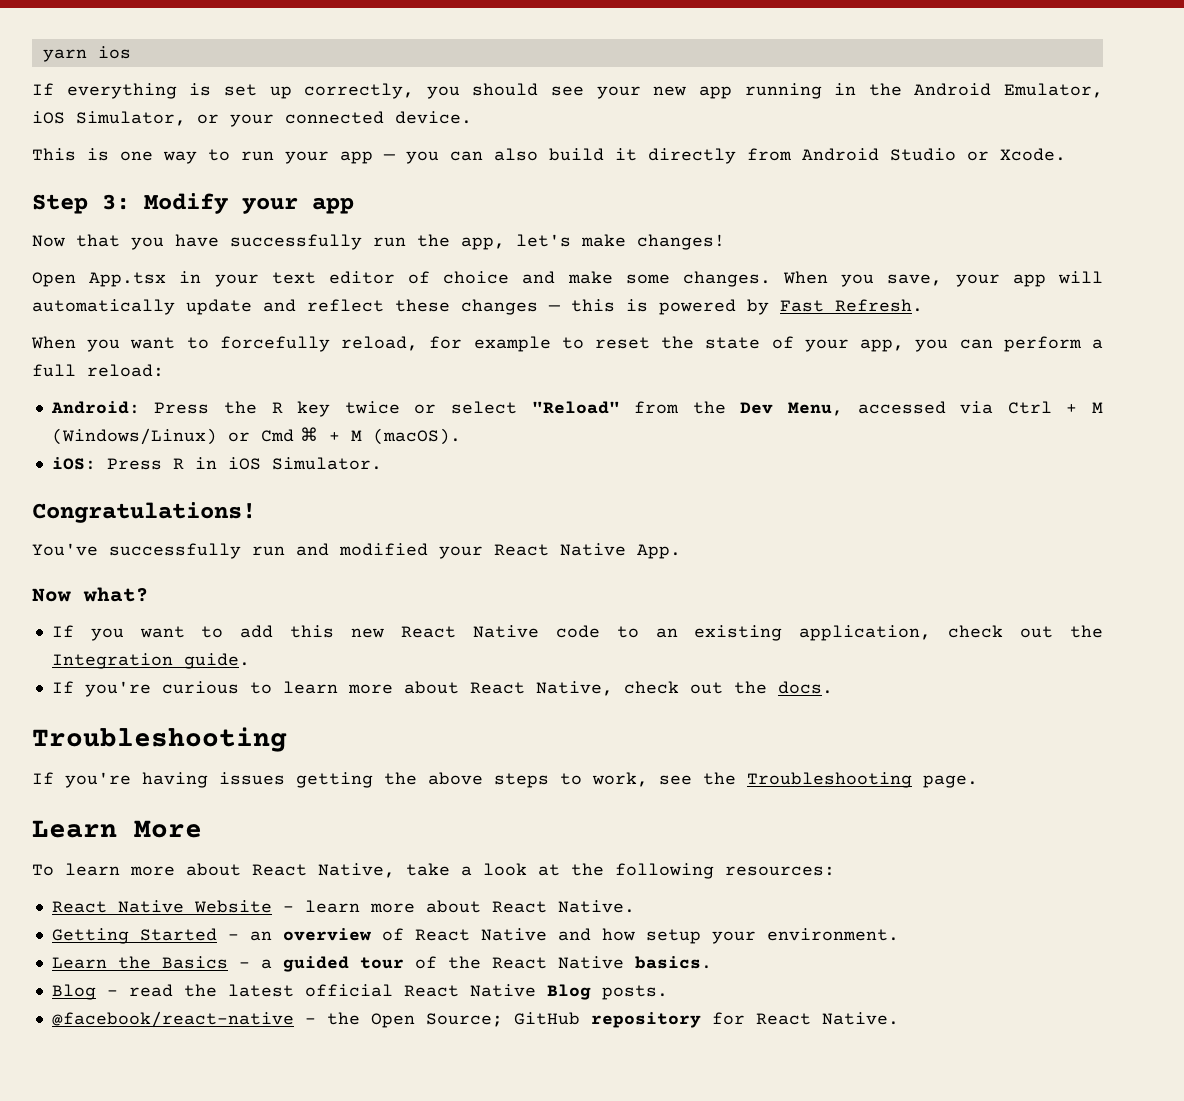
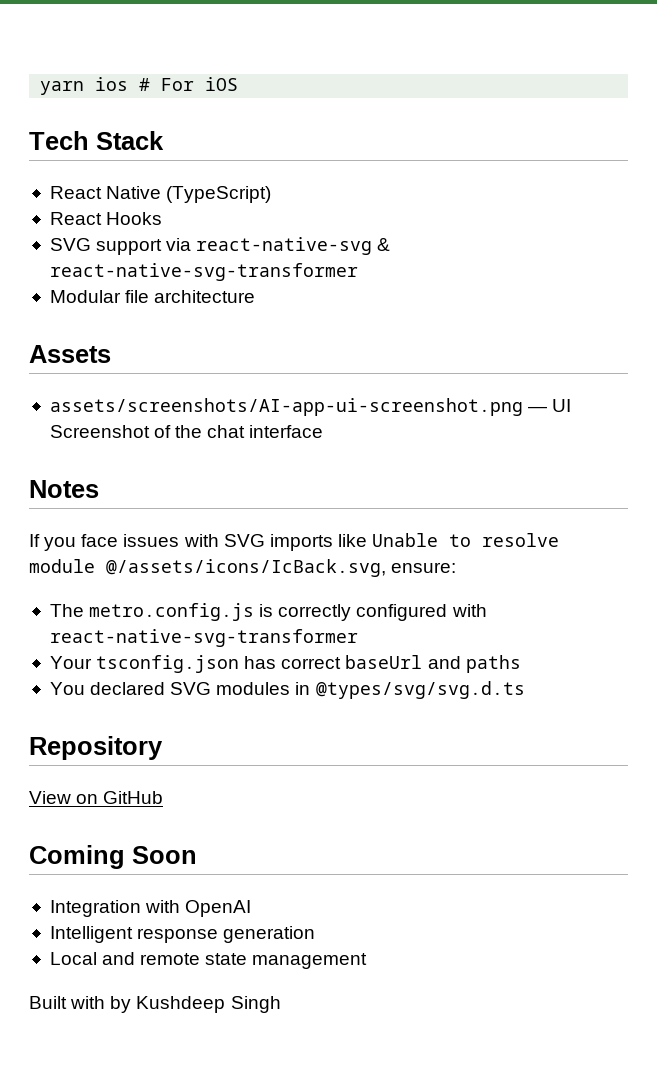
- yarn ios
- If everything is set up correctly, you should see your new app running in the Android Emulator, iOS Simulator, or your connected device.
- This is one way to run your app — you can also build it directly from Android Studio or Xcode.
- Step 3: Modify your app
- Now that you have successfully run the app, let's make changes!
- Open App.tsx in your text editor of choice and make some changes. When you save, your app will automatically update and reflect these changes — this is powered by Fast Refresh.
- When you want to forcefully reload, for example to reset the state of your app, you can perform a full reload:
- Android: Press the R key twice or select "Reload" from the Dev Menu, accessed via Ctrl + M (Windows/Linux) or Cmd ⌘ + M (macOS).
- iOS: Press R in iOS Simulator.
- Congratulations!
- You've successfully run and modified your React Native App.
- Now what?
- If you want to add this new React Native code to an existing application, check out the Integration guide.
- If you're curious to learn more about React Native, check out the docs.
- Troubleshooting
- If you're having issues getting the above steps to work, see the Troubleshooting page.
- Learn More
- To learn more about React Native, take a look at the following resources:
- React Native Website - learn more about React Native.
- Getting Started - an overview of React Native and how setup your environment.
- Learn the Basics - a guided tour of the React Native basics.
- Blog - read the latest official React Native Blog posts.
- @facebook/react-native - the Open Source; GitHub repository for React Native.
+ yarn ios # For iOS
+ Tech Stack
+ React Native (TypeScript)
+ React Hooks
+ SVG support via react-native-svg & react-native-svg-transformer
+ Modular file architecture
+ Assets
+ assets/screenshots/AI-app-ui-screenshot.png — UI Screenshot of the chat interface
+ Notes
+ If you face issues with SVG imports like Unable to resolve module @/assets/icons/IcBack.svg, ensure:
+ The metro.config.js is correctly configured with react-native-svg-transformer
+ Your tsconfig.json has correct baseUrl and paths
+ You declared SVG modules in @types/svg/svg.d.ts
+ Repository
+ View on GitHub
+ Coming Soon
+ Integration with OpenAI
+ Intelligent response generation
+ Local and remote state management
+ Built with by Kushdeep Singh

